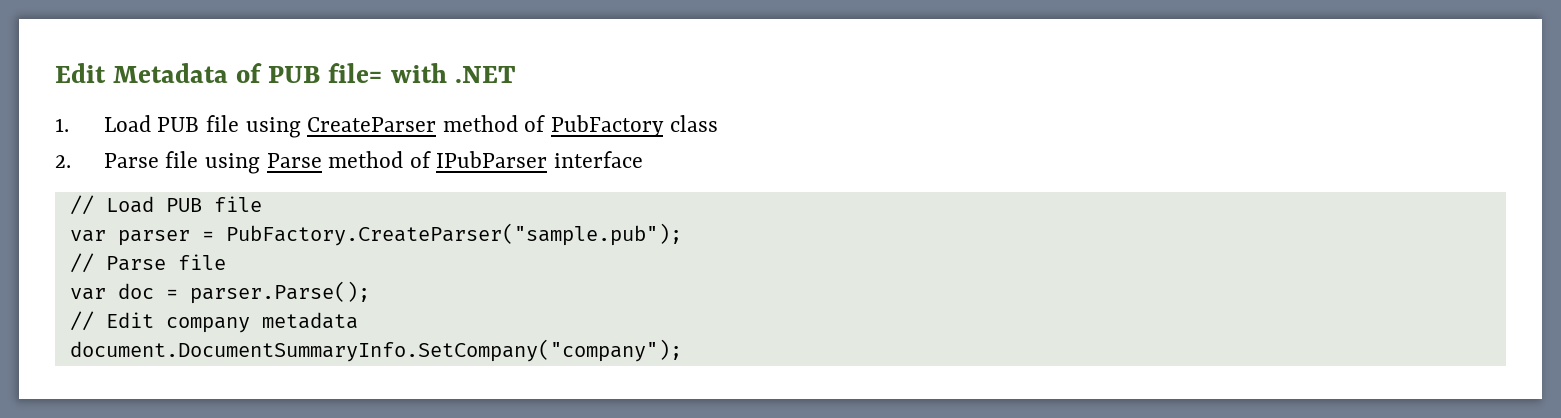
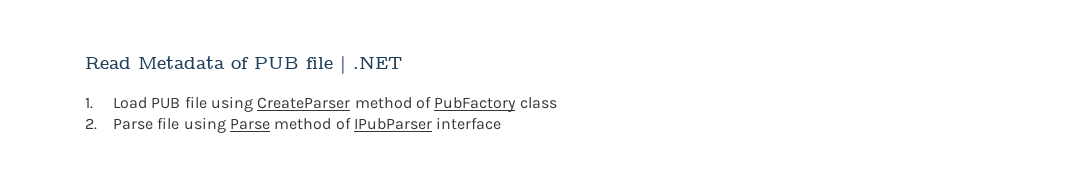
- Edit Metadata of PUB file= with .NET
+ Read Metadata of PUB file | .NET
- // Load PUB file
- var parser = PubFactory.CreateParser("sample.pub");
- // Parse file
- var doc = parser.Parse();
- // Edit company metadata
- document.DocumentSummaryInfo.SetCompany("company");

